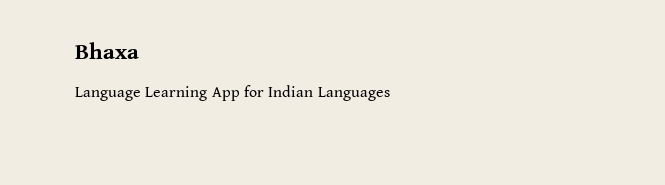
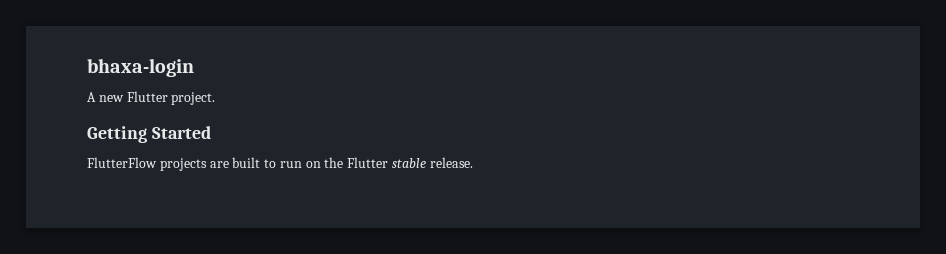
- Bhaxa
- Language Learning App for Indian Languages
+ bhaxa-login
+ A new Flutter project.
+ Getting Started
+ FlutterFlow projects are built to run on the Flutter stable release.

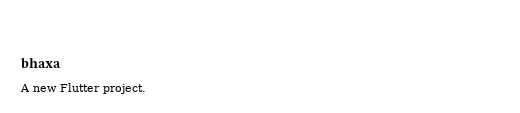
- bhaxa-login
+ bhaxa
- Getting Started
- FlutterFlow projects are built to run on the Flutter stable release.

